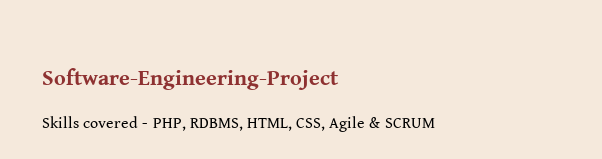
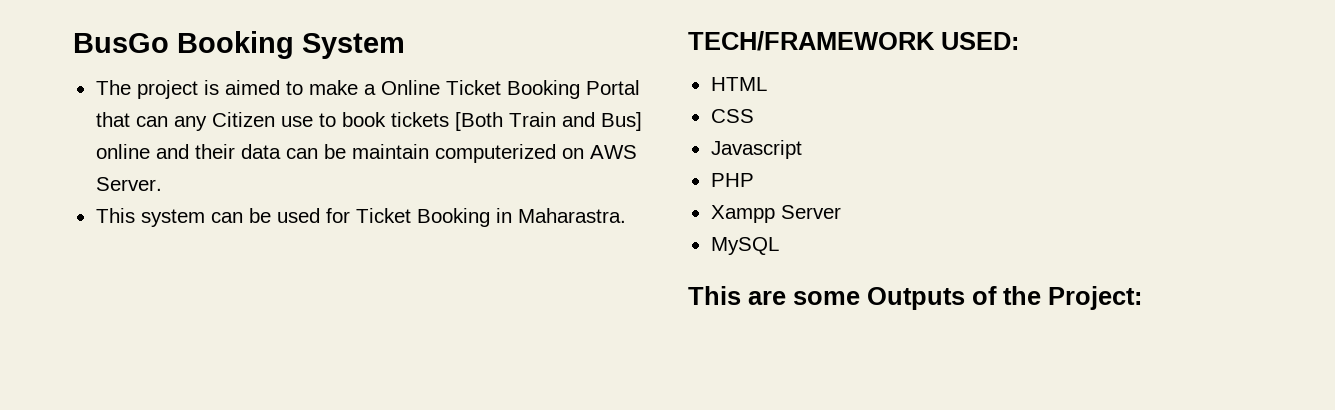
- Software-Engineering-Project
- Skills covered - PHP, RDBMS, HTML, CSS, Agile & SCRUM
+ BusGo Booking System
+ The project is aimed to make a Online Ticket Booking Portal that can any Citizen use to book tickets [Both Train and Bus] online and their data can be maintain computerized on AWS Server.
+ This system can be used for Ticket Booking in Maharastra.
+ TECH/FRAMEWORK USED:
+ HTML
+ CSS
+ Javascript
+ PHP
+ Xampp Server
+ MySQL
+ This are some Outputs of the Project:

